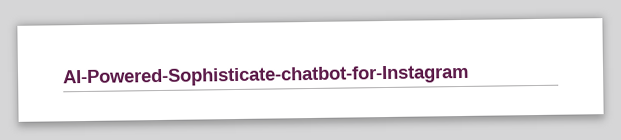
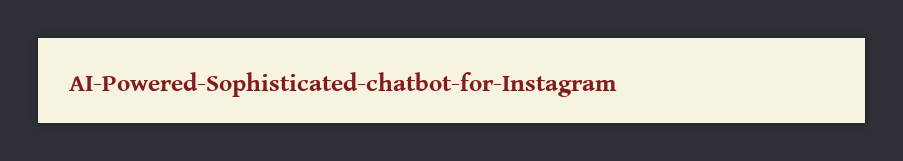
- AI-Powered-Sophisticate-chatbot-for-Instagram
+ AI-Powered-Sophisticated-chatbot-for-Instagram

